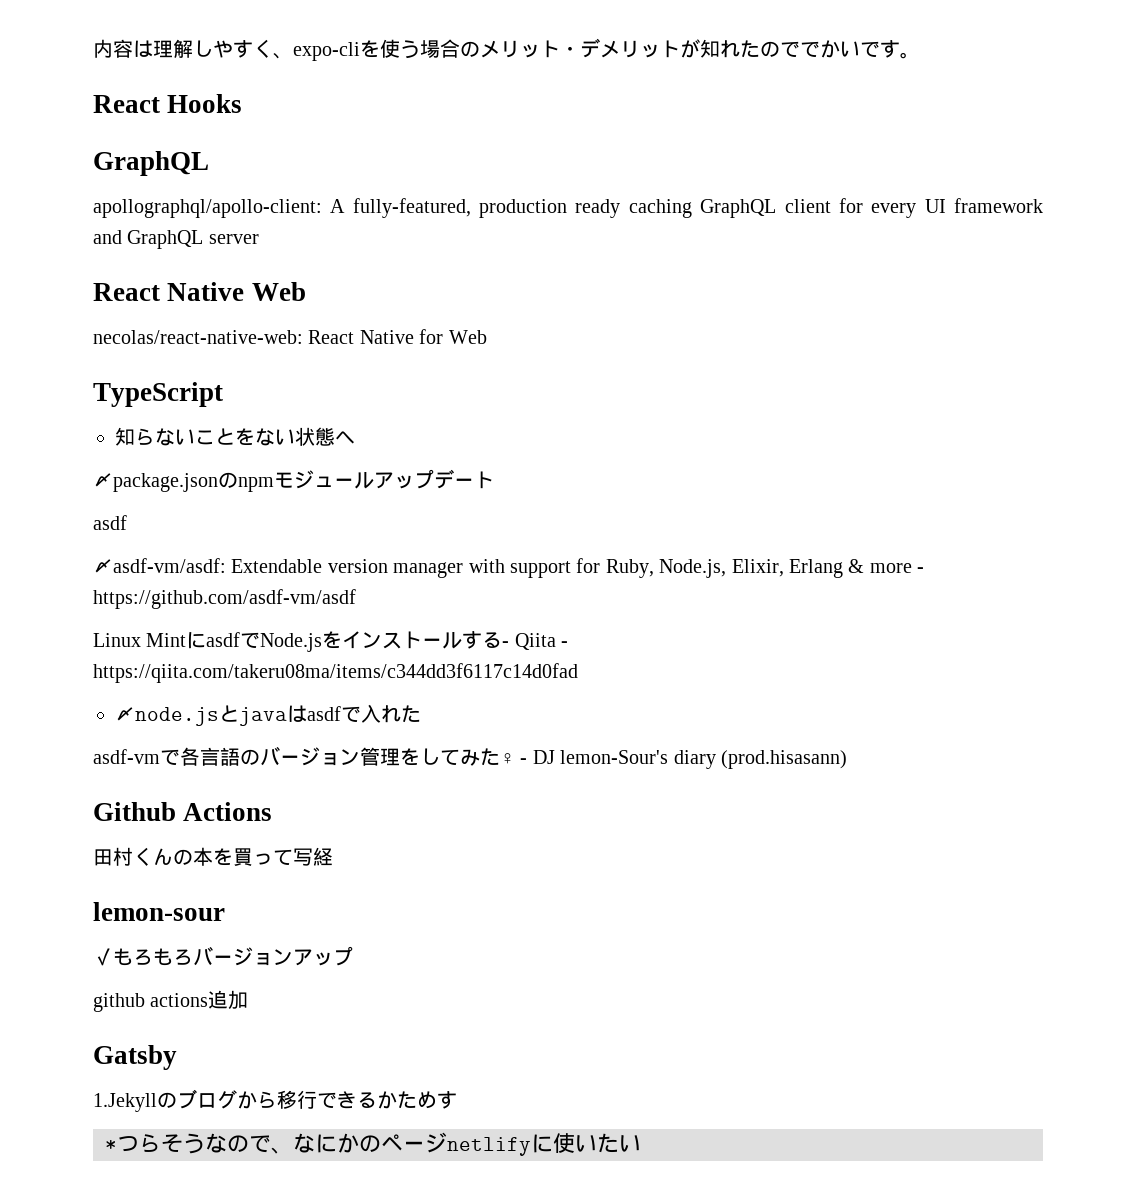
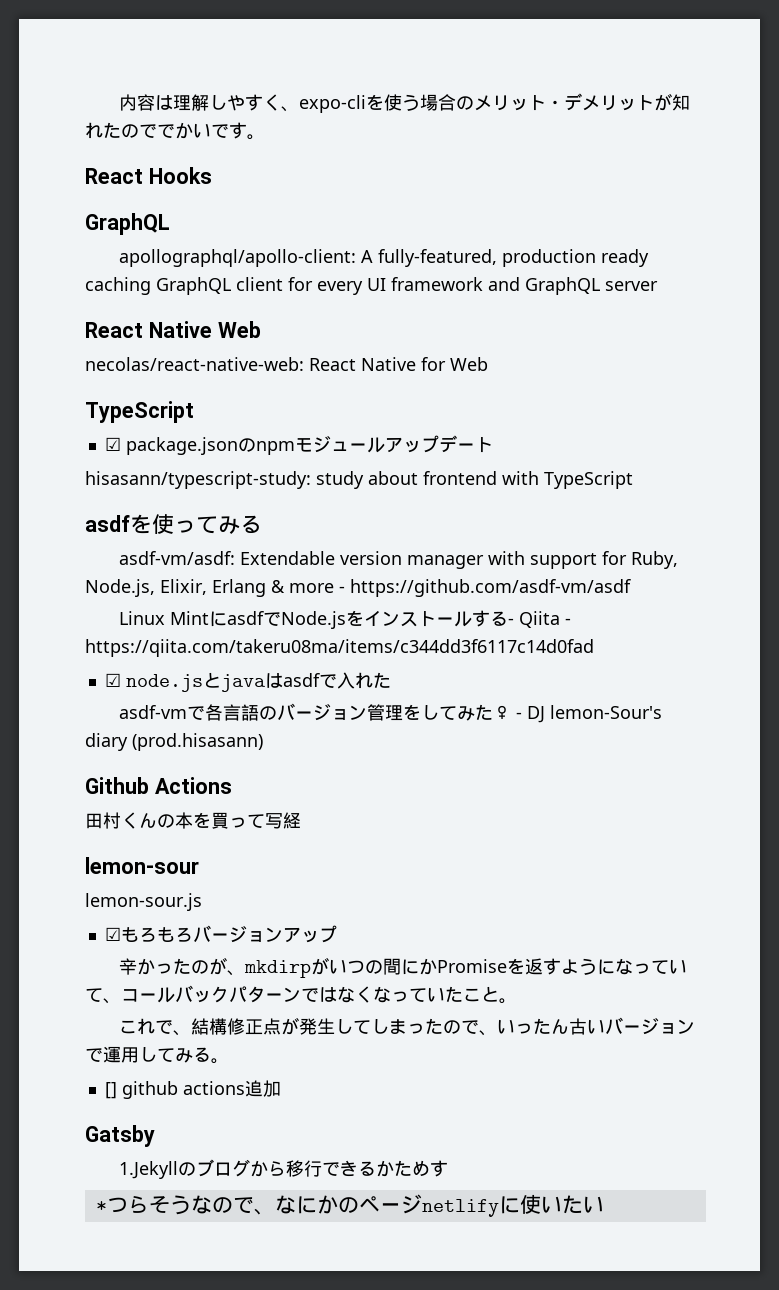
- 知らないことをない状態へ
- 〆package.jsonのnpmモジュールアップデート
- asdf
- 〆asdf-vm/asdf: Extendable version manager with support for Ruby, Node.js, Elixir, Erlang & more - https://github.com/asdf-vm/asdf
+ ☑ package.jsonのnpmモジュールアップデート
+ hisasann/typescript-study: study about frontend with TypeScript
+ asdfを使ってみる
+ asdf-vm/asdf: Extendable version manager with support for Ruby, Node.js, Elixir, Erlang & more - https://github.com/asdf-vm/asdf
- 〆node.jsとjavaはasdfで入れた
+ ☑ node.jsとjavaはasdfで入れた
- ✓もろもろバージョンアップ
+ lemon-sour.js
+ ☑もろもろバージョンアップ
- github actions追加
+ 辛かったのが、mkdirpがいつの間にかPromiseを返すようになっていて、コールバックパターンではなくなっていたこと。
+ これで、結構修正点が発生してしまったので、いったん古いバージョンで運用してみる。
+ [] github actions追加

